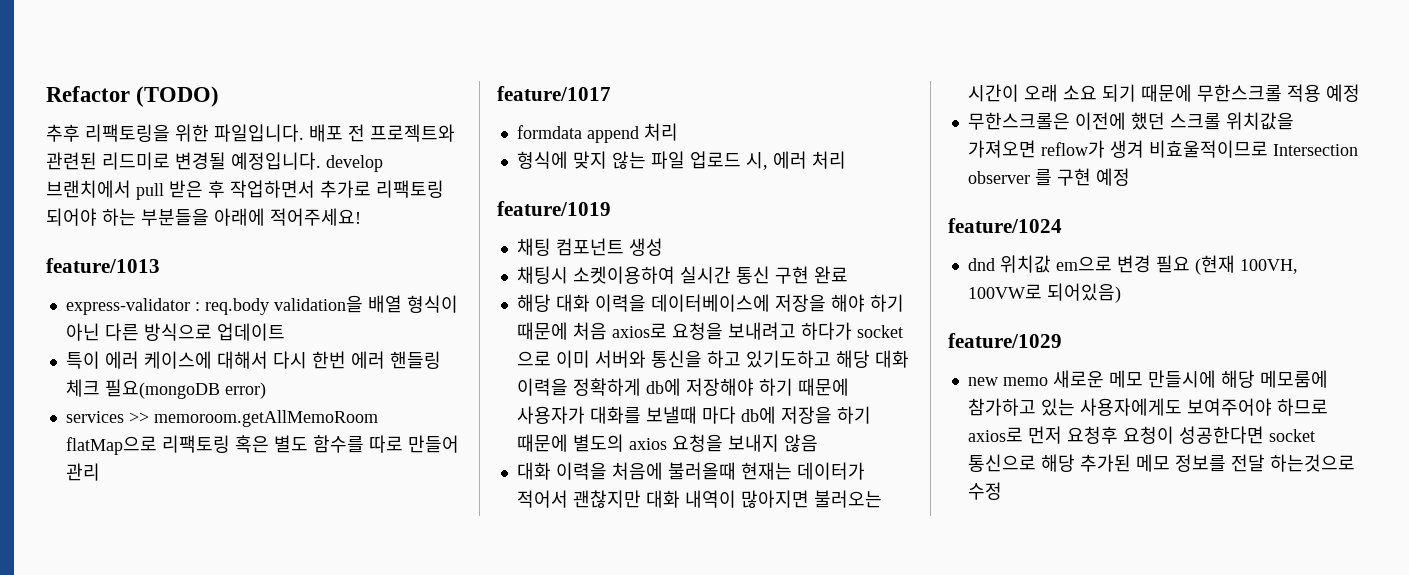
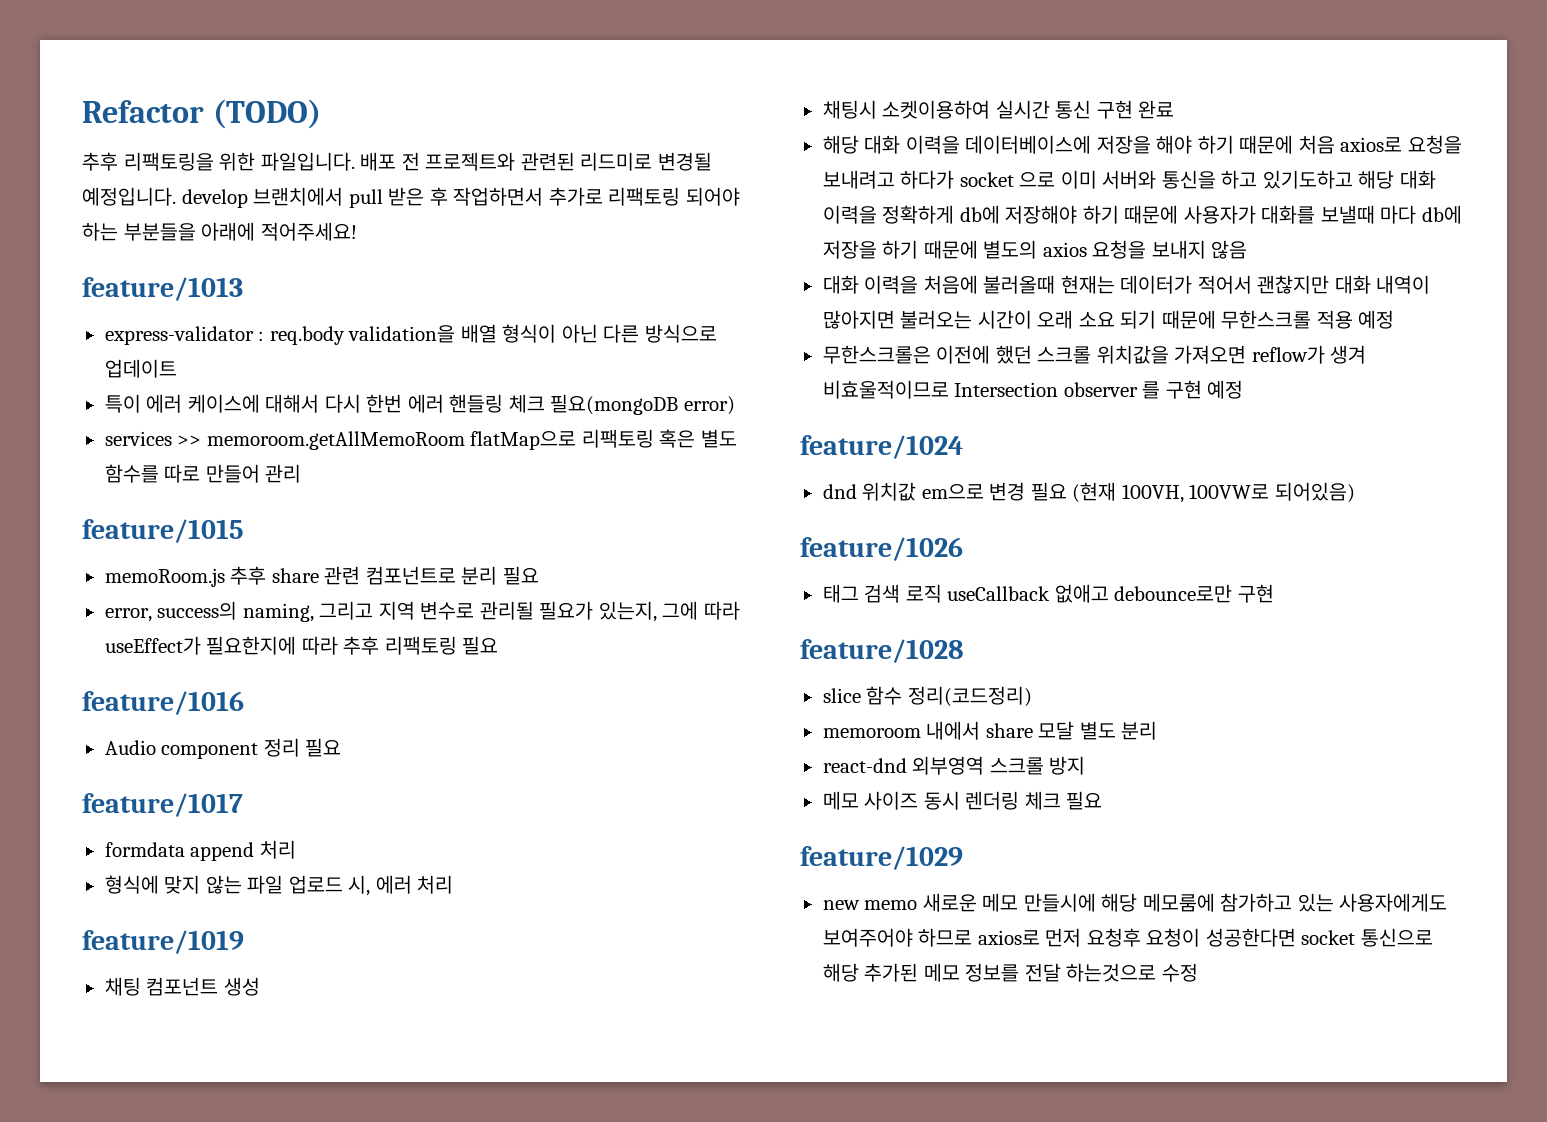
+ feature/1015
+ memoRoom.js 추후 share 관련 컴포넌트로 분리 필요
+ error, success의 naming, 그리고 지역 변수로 관리될 필요가 있는지, 그에 따라 useEffect가 필요한지에 따라 추후 리팩토링 필요
+ feature/1016
+ Audio component 정리 필요
+ feature/1026
+ 태그 검색 로직 useCallback 없애고 debounce로만 구현
+ feature/1028
+ slice 함수 정리(코드정리)
+ memoroom 내에서 share 모달 별도 분리
+ react-dnd 외부영역 스크롤 방지
+ 메모 사이즈 동시 렌더링 체크 필요

